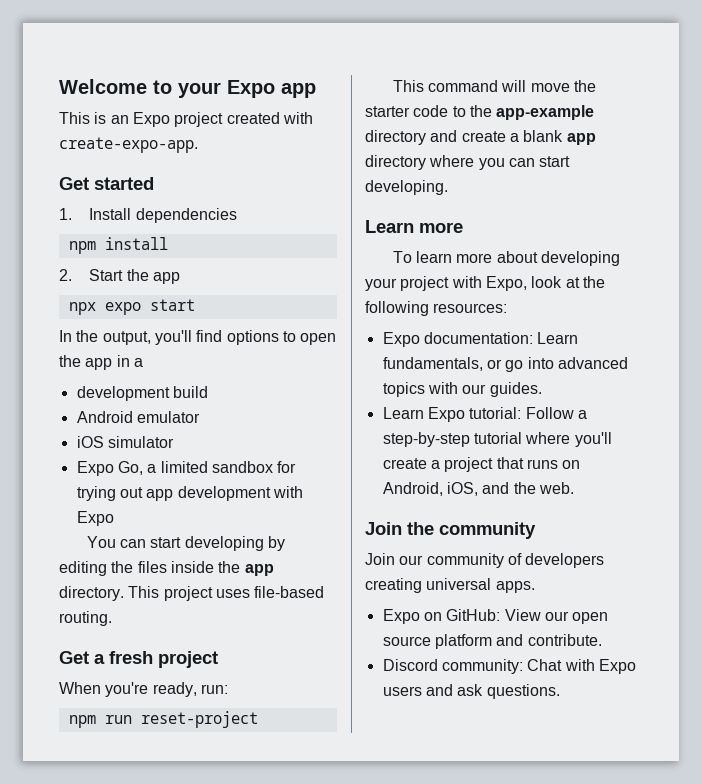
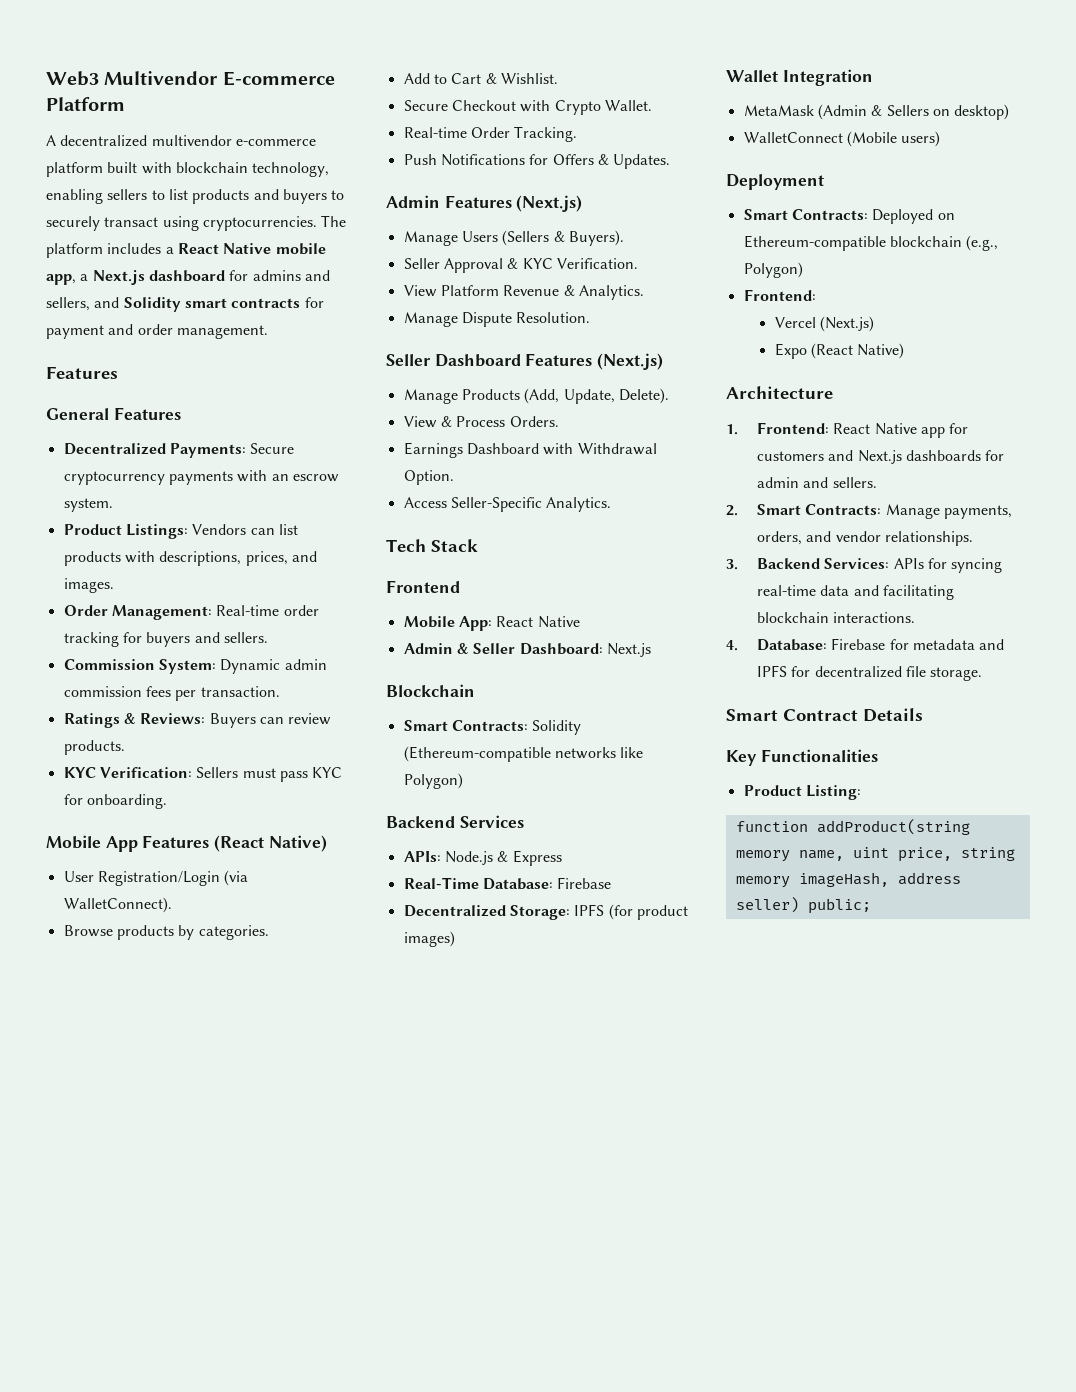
- Welcome to your Expo app
- This is an Expo project created with create-expo-app.
- Get started
- 1. Install dependencies
- npm install
- 2. Start the app
- npx expo start
- In the output, you'll find options to open the app in a
- development build
- Android emulator
- iOS simulator
- Expo Go, a limited sandbox for trying out app development with Expo
- You can start developing by editing the files inside the app directory. This project uses file-based routing.
- Get a fresh project
- When you're ready, run:
- npm run reset-project
- This command will move the starter code to the app-example directory and create a blank app directory where you can start developing.
- Learn more
- To learn more about developing your project with Expo, look at the following resources:
- Expo documentation: Learn fundamentals, or go into advanced topics with our guides.
- Learn Expo tutorial: Follow a step-by-step tutorial where you'll create a project that runs on Android, iOS, and the web.
- Join the community
- Join our community of developers creating universal apps.
- Expo on GitHub: View our open source platform and contribute.
- Discord community: Chat with Expo users and ask questions.
+ Web3 Multivendor E-commerce Platform
+ A decentralized multivendor e-commerce platform built with blockchain technology, enabling sellers to list products and buyers to securely transact using cryptocurrencies. The platform includes a React Native mobile app, a Next.js dashboard for admins and sellers, and Solidity smart contracts for payment and order management.
+ Features
+ General Features
+ Decentralized Payments: Secure cryptocurrency payments with an escrow system.
+ Product Listings: Vendors can list products with descriptions, prices, and images.
+ Order Management: Real-time order tracking for buyers and sellers.
+ Commission System: Dynamic admin commission fees per transaction.
+ Ratings & Reviews: Buyers can review products.
+ KYC Verification: Sellers must pass KYC for onboarding.
+ Mobile App Features (React Native)
+ User Registration/Login (via WalletConnect).
+ Browse products by categories.
+ Add to Cart & Wishlist.
+ Secure Checkout with Crypto Wallet.
+ Real-time Order Tracking.
+ Push Notifications for Offers & Updates.
+ Admin Features (Next.js)
+ Manage Users (Sellers & Buyers).
+ Seller Approval & KYC Verification.
+ View Platform Revenue & Analytics.
+ Manage Dispute Resolution.
+ Seller Dashboard Features (Next.js)
+ Manage Products (Add, Update, Delete).
+ View & Process Orders.
+ Earnings Dashboard with Withdrawal Option.
+ Access Seller-Specific Analytics.
+ Tech Stack
+ Frontend
+ Mobile App: React Native
+ Admin & Seller Dashboard: Next.js
+ Blockchain
+ Smart Contracts: Solidity (Ethereum-compatible networks like Polygon)
+ Backend Services
+ APIs: Node.js & Express
+ Real-Time Database: Firebase
+ Decentralized Storage: IPFS (for product images)
+ Wallet Integration
+ MetaMask (Admin & Sellers on desktop)
+ WalletConnect (Mobile users)
+ Deployment
+ Smart Contracts: Deployed on Ethereum-compatible blockchain (e.g., Polygon)
+ Frontend:
+ Vercel (Next.js)
+ Expo (React Native)
+ Architecture
+ 1. Frontend: React Native app for customers and Next.js dashboards for admin and sellers.
+ 2. Smart Contracts: Manage payments, orders, and vendor relationships.
+ 3. Backend Services: APIs for syncing real-time data and facilitating blockchain interactions.
+ 4. Database: Firebase for metadata and IPFS for decentralized file storage.
+ Smart Contract Details
+ Key Functionalities
+ Product Listing:
+ function addProduct(string memory name, uint price, string memory imageHash, address seller) public;

